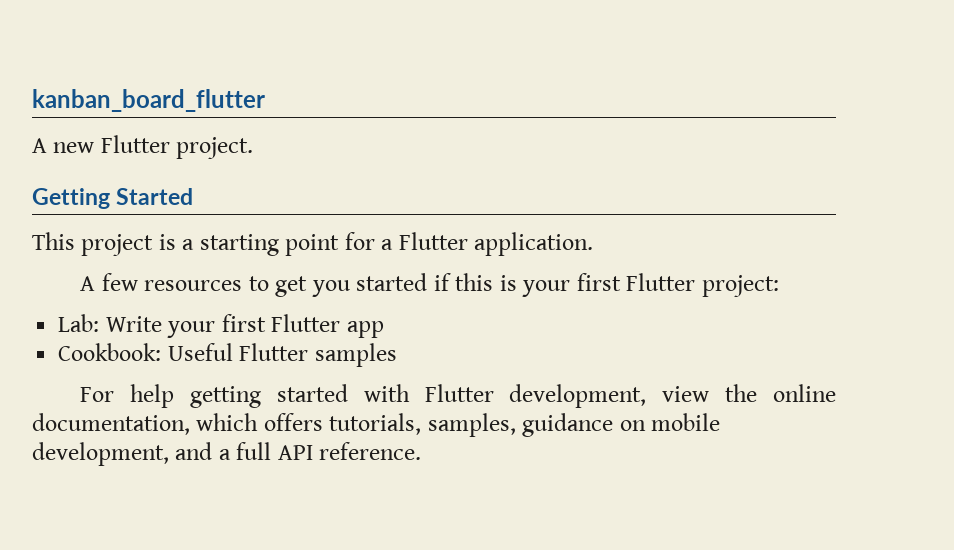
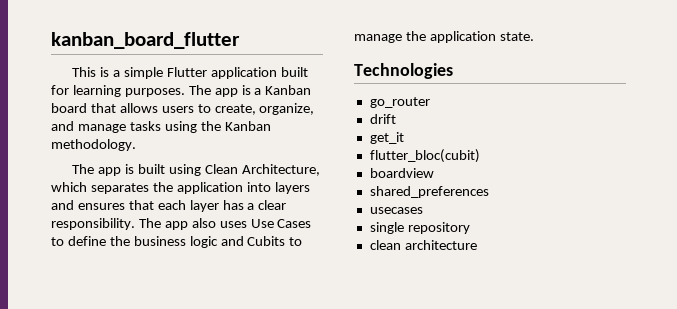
- A new Flutter project.
- Getting Started
- This project is a starting point for a Flutter application.
- A few resources to get you started if this is your first Flutter project:
- Lab: Write your first Flutter app
- Cookbook: Useful Flutter samples
- For help getting started with Flutter development, view the online documentation, which offers tutorials, samples, guidance on mobile development, and a full API reference.
+ This is a simple Flutter application built for learning purposes. The app is a Kanban board that allows users to create, organize, and manage tasks using the Kanban methodology.
+ The app is built using Clean Architecture, which separates the application into layers and ensures that each layer has a clear responsibility. The app also uses Use Cases to define the business logic and Cubits to manage the application state.
+ Technologies
+ go_router
+ drift
+ get_it
+ flutter_bloc(cubit)
+ boardview
+ shared_preferences
+ usecases
+ single repository
+ clean architecture

